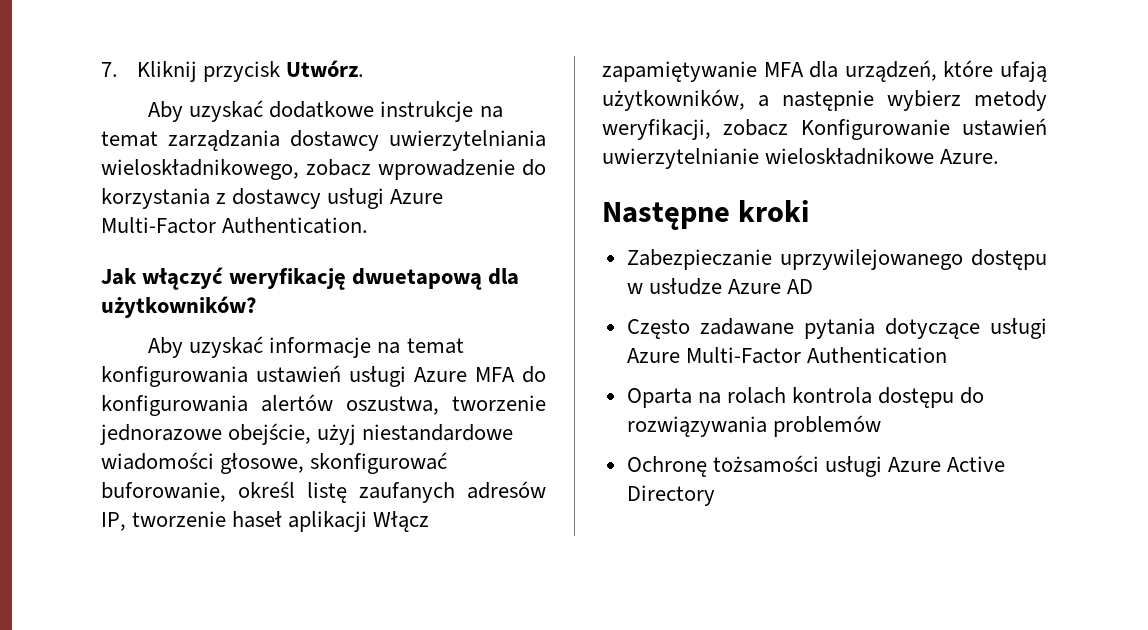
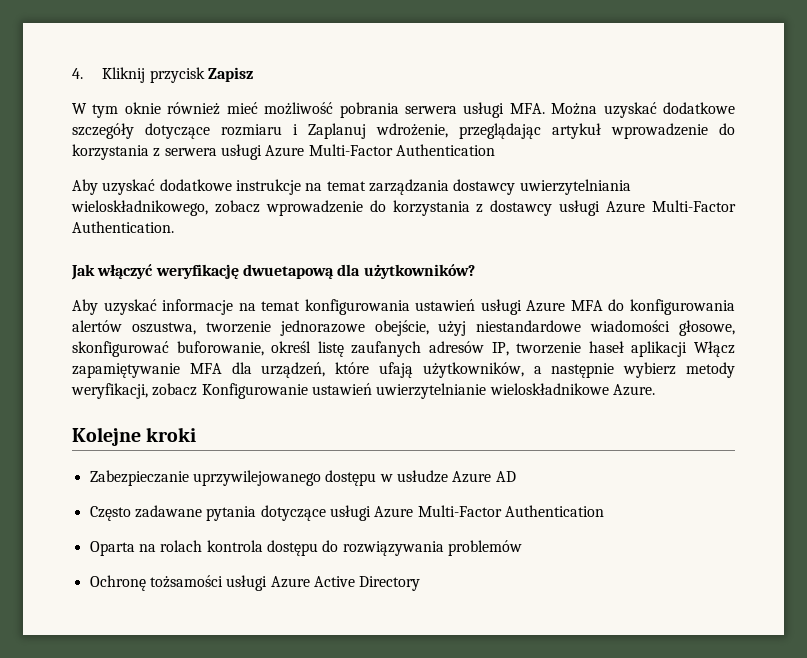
- 7. Kliknij przycisk Utwórz.
+ 4. Kliknij przycisk Zapisz
+ W tym oknie również mieć możliwość pobrania serwera usługi MFA. Można uzyskać dodatkowe szczegóły dotyczące rozmiaru i Zaplanuj wdrożenie, przeglądając artykuł wprowadzenie do korzystania z serwera usługi Azure Multi-Factor Authentication
- Następne kroki
+ Kolejne kroki

